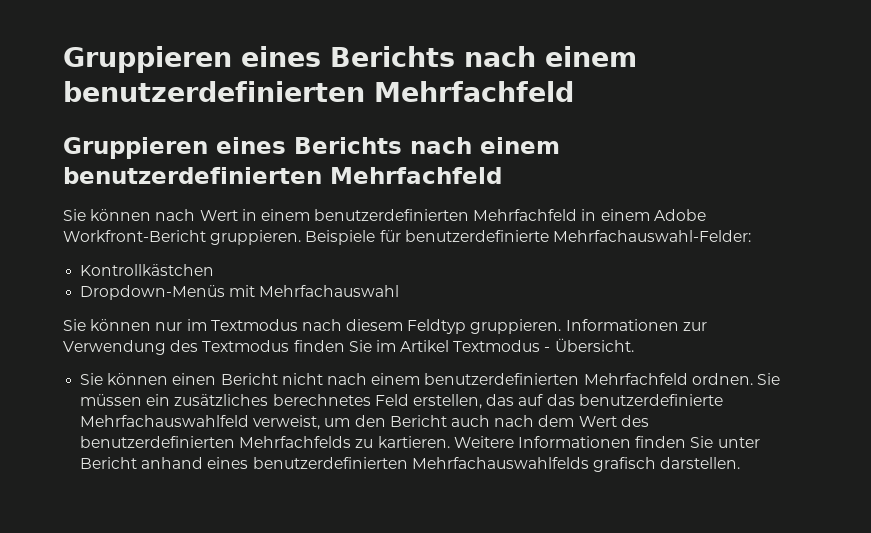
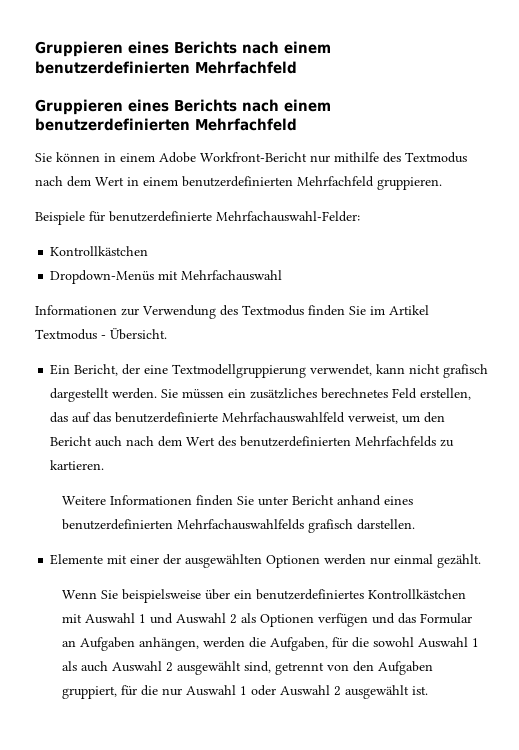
- Sie können nach Wert in einem benutzerdefinierten Mehrfachfeld in einem Adobe Workfront-Bericht gruppieren. Beispiele für benutzerdefinierte Mehrfachauswahl-Felder:
+ Sie können in einem Adobe Workfront-Bericht nur mithilfe des Textmodus nach dem Wert in einem benutzerdefinierten Mehrfachfeld gruppieren.
+ Beispiele für benutzerdefinierte Mehrfachauswahl-Felder:
- Sie können nur im Textmodus nach diesem Feldtyp gruppieren.
- Sie können einen Bericht nicht nach einem benutzerdefinierten Mehrfachfeld ordnen.
+ Ein Bericht, der eine Textmodellgruppierung verwendet, kann nicht grafisch dargestellt werden.
- Sie müssen ein zusätzliches berechnetes Feld erstellen, das auf das benutzerdefinierte Mehrfachauswahlfeld verweist, um den Bericht auch nach dem Wert des benutzerdefinierten Mehrfachfelds zu kartieren. Weitere Informationen finden Sie unter Bericht anhand eines benutzerdefinierten Mehrfachauswahlfelds grafisch darstellen.
+ Sie müssen ein zusätzliches berechnetes Feld erstellen, das auf das benutzerdefinierte Mehrfachauswahlfeld verweist, um den Bericht auch nach dem Wert des benutzerdefinierten Mehrfachfelds zu kartieren.
+ Weitere Informationen finden Sie unter Bericht anhand eines benutzerdefinierten Mehrfachauswahlfelds grafisch darstellen.
+ Elemente mit einer der ausgewählten Optionen werden nur einmal gezählt.
+ Wenn Sie beispielsweise über ein benutzerdefiniertes Kontrollkästchen mit Auswahl 1 und Auswahl 2 als Optionen verfügen und das Formular an Aufgaben anhängen, werden die Aufgaben, für die sowohl Auswahl 1 als auch Auswahl 2 ausgewählt sind, getrennt von den Aufgaben gruppiert, für die nur Auswahl 1 oder Auswahl 2 ausgewählt ist.

